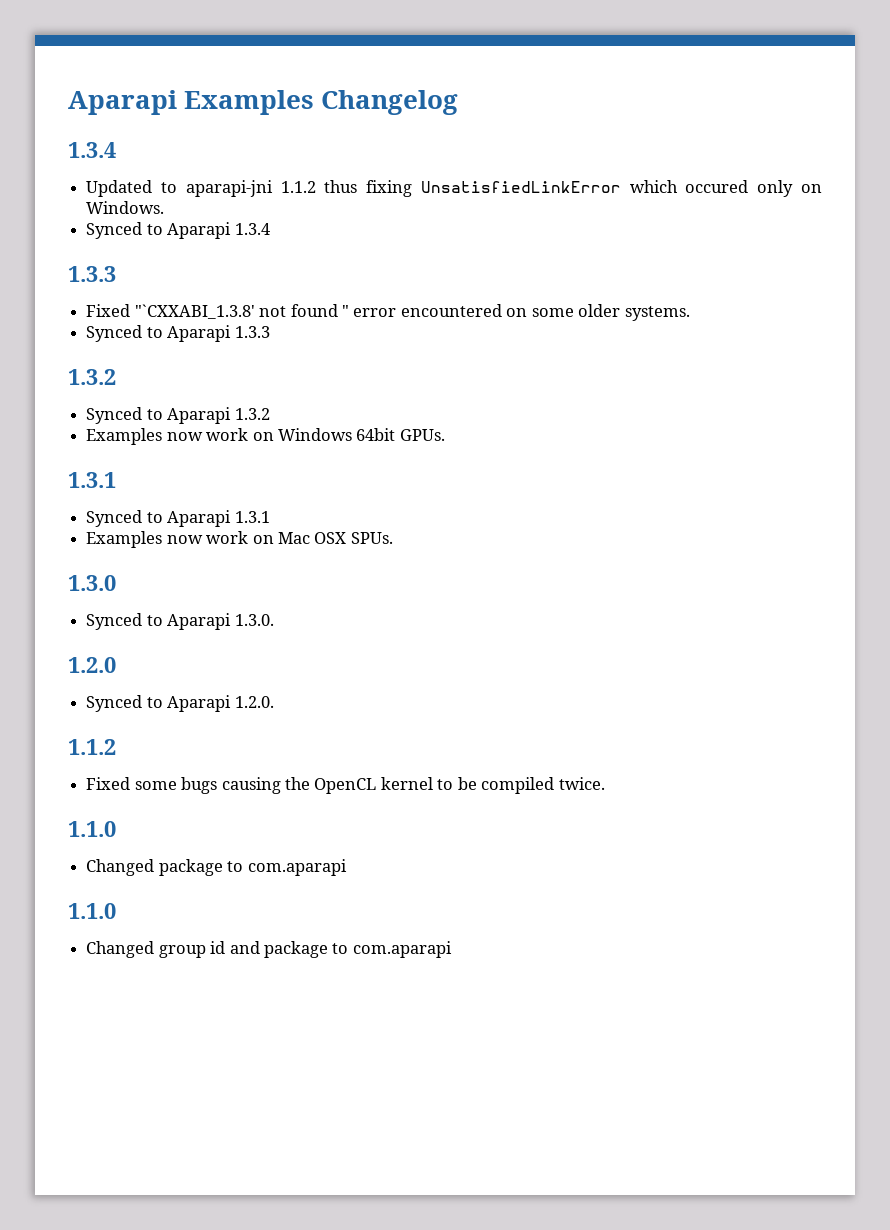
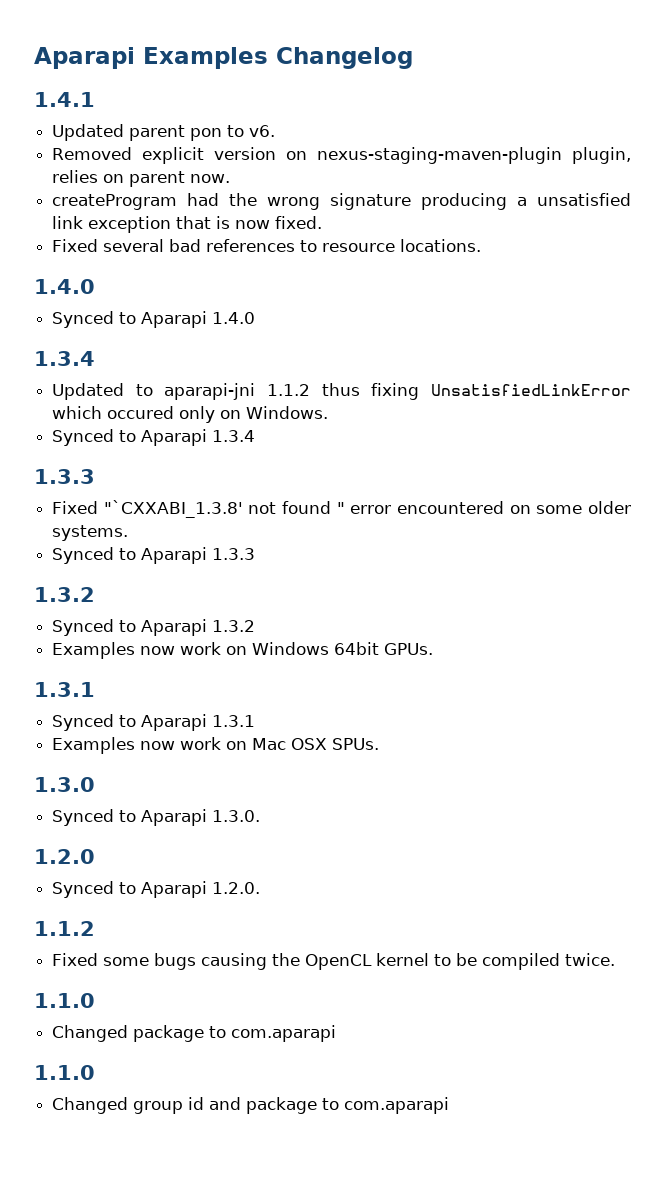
+ 1.4.1
+ Updated parent pon to v6.
+ Removed explicit version on nexus-staging-maven-plugin plugin, relies on parent now.
+ createProgram had the wrong signature producing a unsatisfied link exception that is now fixed.
+ Fixed several bad references to resource locations.
+ 1.4.0
+ Synced to Aparapi 1.4.0

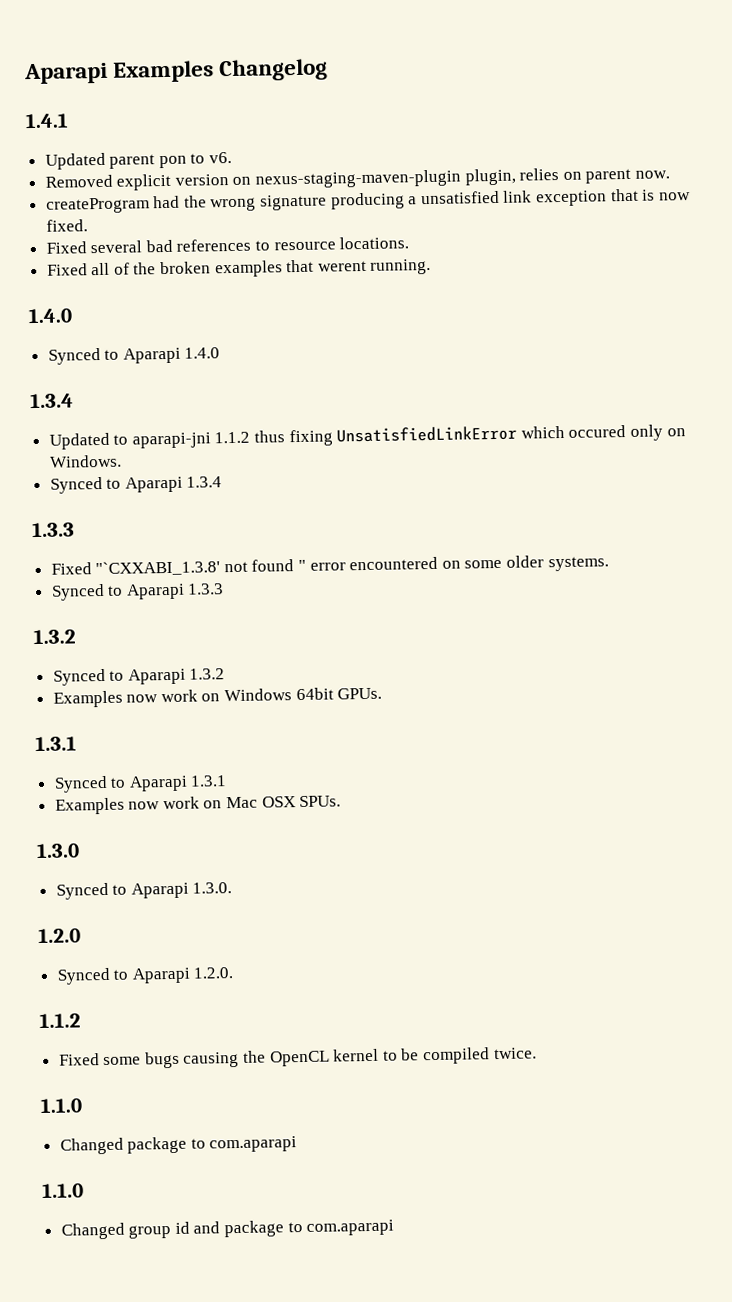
+ Fixed all of the broken examples that werent running.

